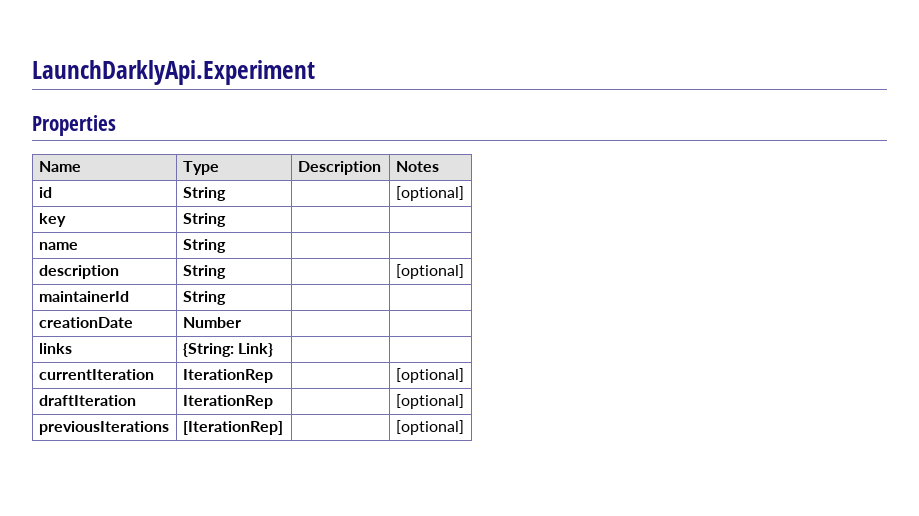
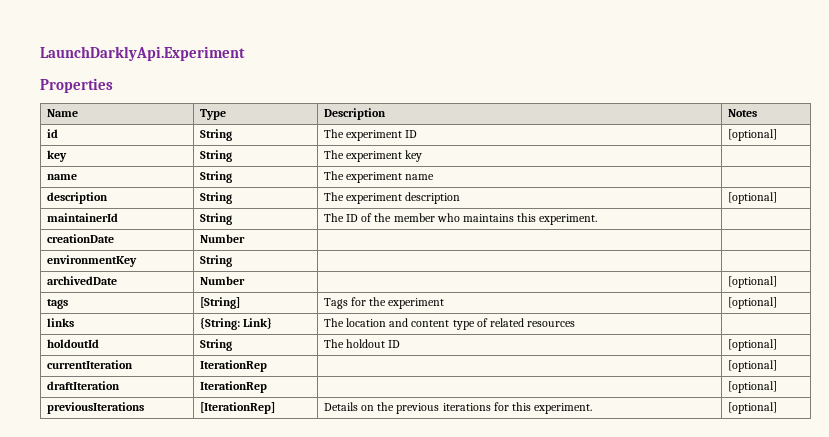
- id | String | | [optional]
+ id | String | The experiment ID | [optional]
- key | String | |
+ key | String | The experiment key |
- name | String | |
+ name | String | The experiment name |
- description | String | | [optional]
+ description | String | The experiment description | [optional]
- maintainerId | String | |
+ maintainerId | String | The ID of the member who maintains this experiment. |
  creationDate | Number | |
- links | {String: Link} | |
+ environmentKey | String | |
+ archivedDate | Number | | [optional]
+ tags | [String] | Tags for the experiment | [optional]
+ links | {String: Link} | The location and content type of related resources |
+ holdoutId | String | The holdout ID | [optional]
- previousIterations | [IterationRep] | | [optional]
+ previousIterations | [IterationRep] | Details on the previous iterations for this experiment. | [optional]

